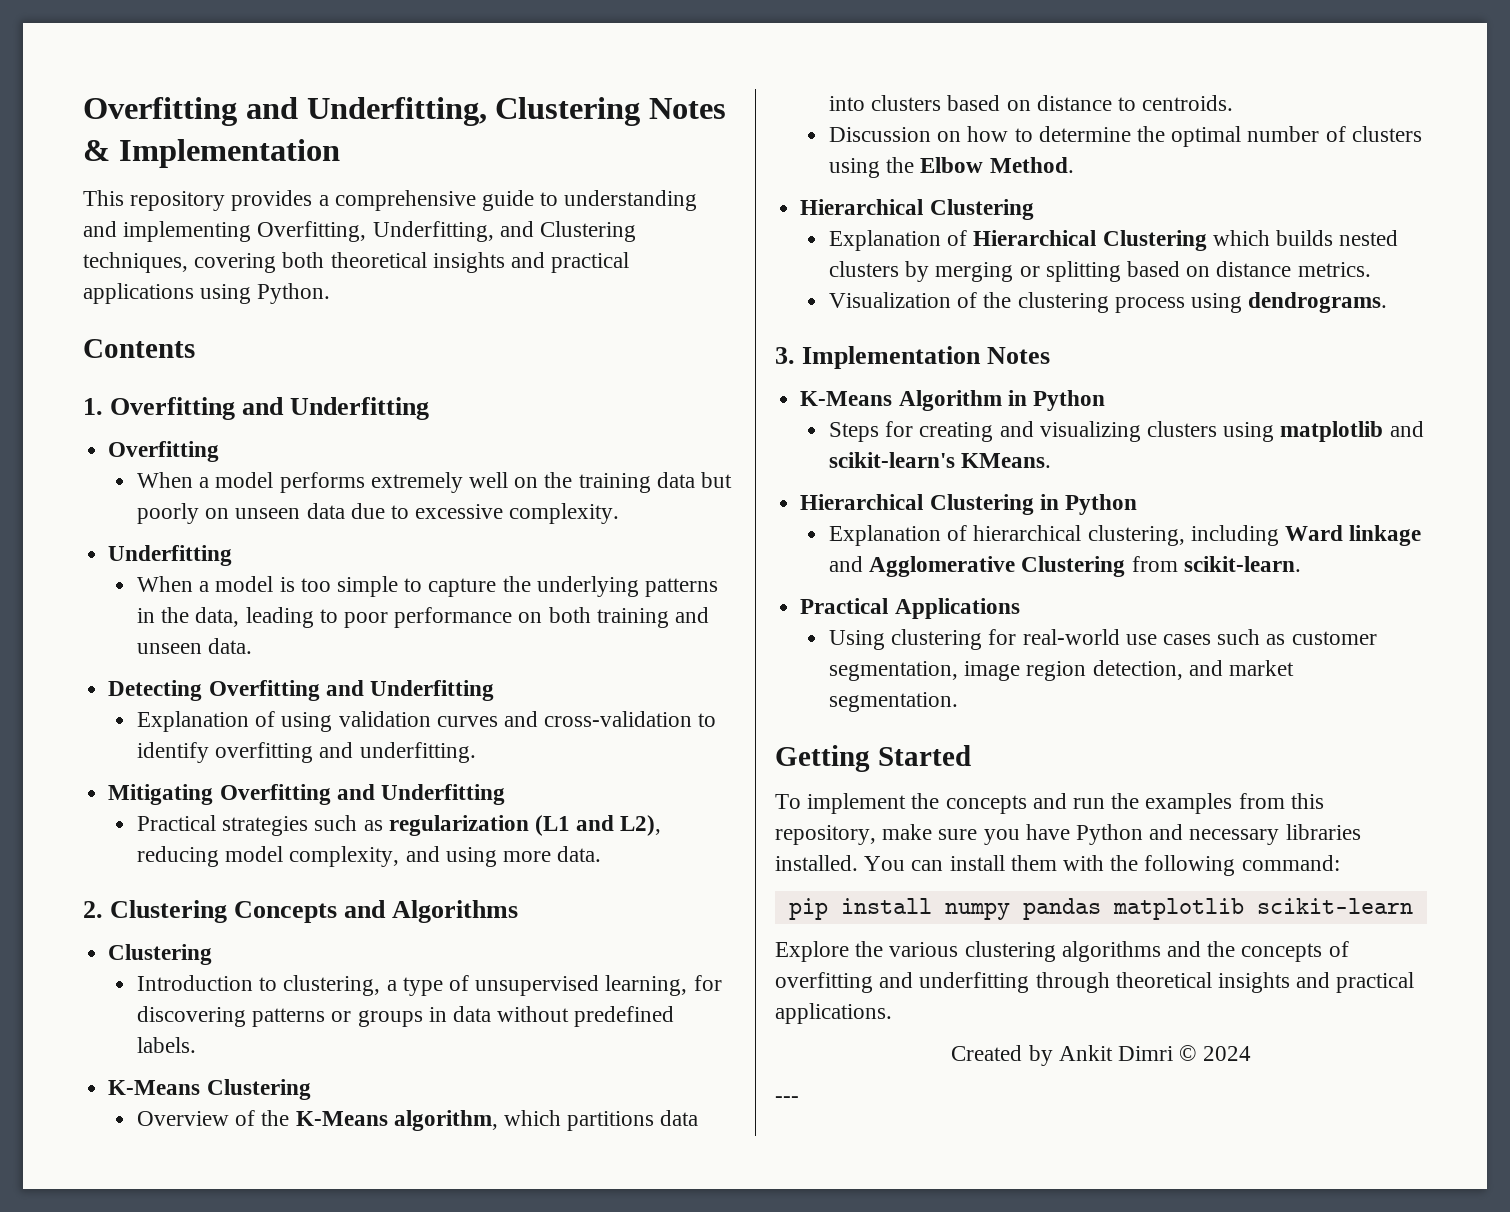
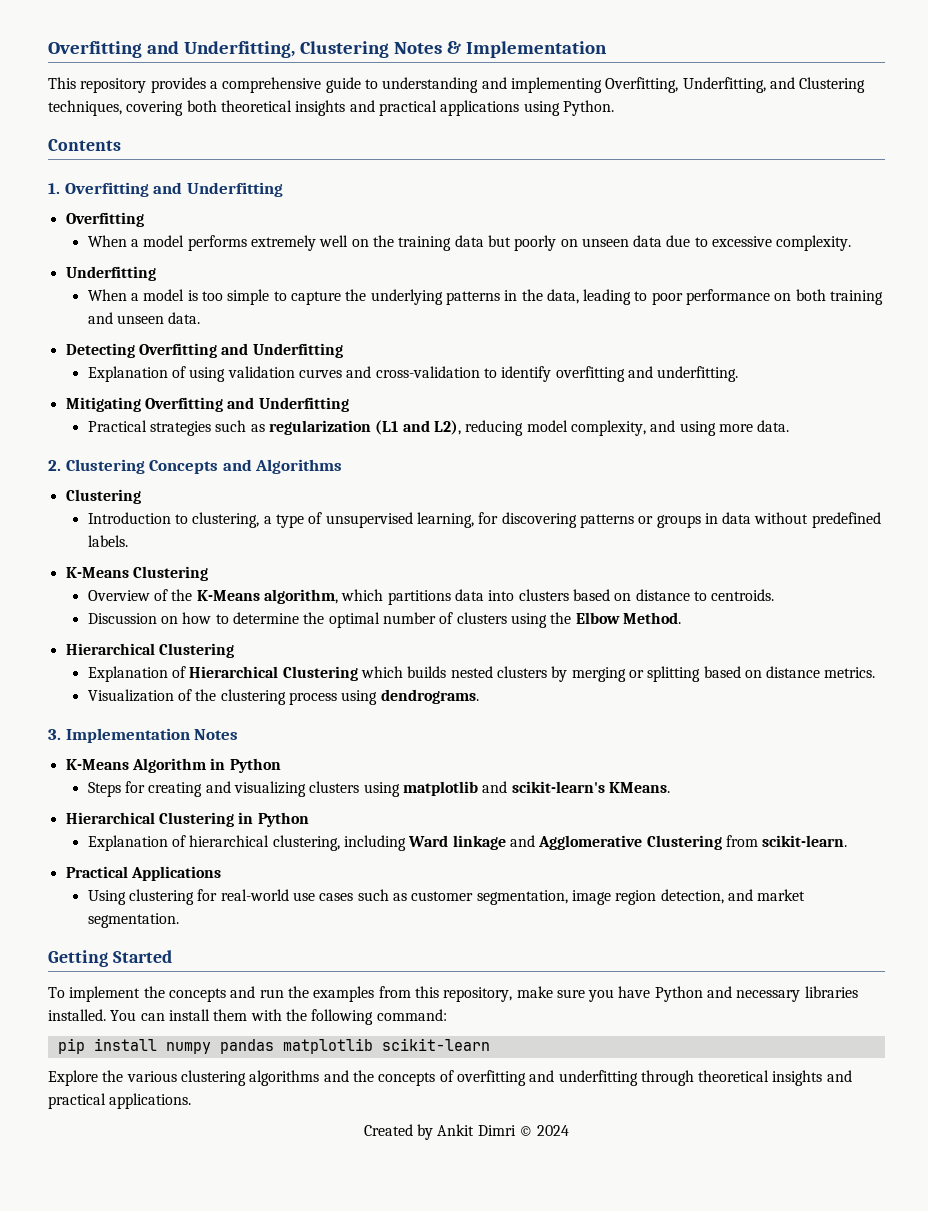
- ---

